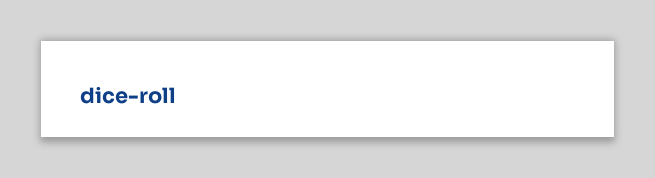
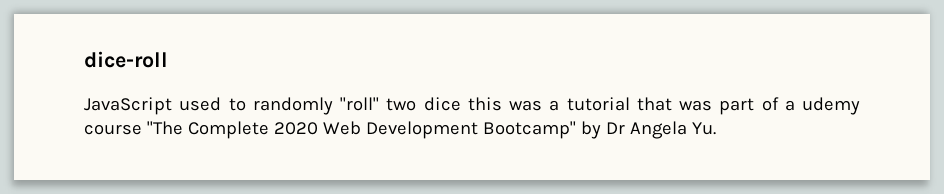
+ JavaScript used to randomly "roll" two dice this was a tutorial that was part of a udemy course "The Complete 2020 Web Development Bootcamp" by Dr Angela Yu.

